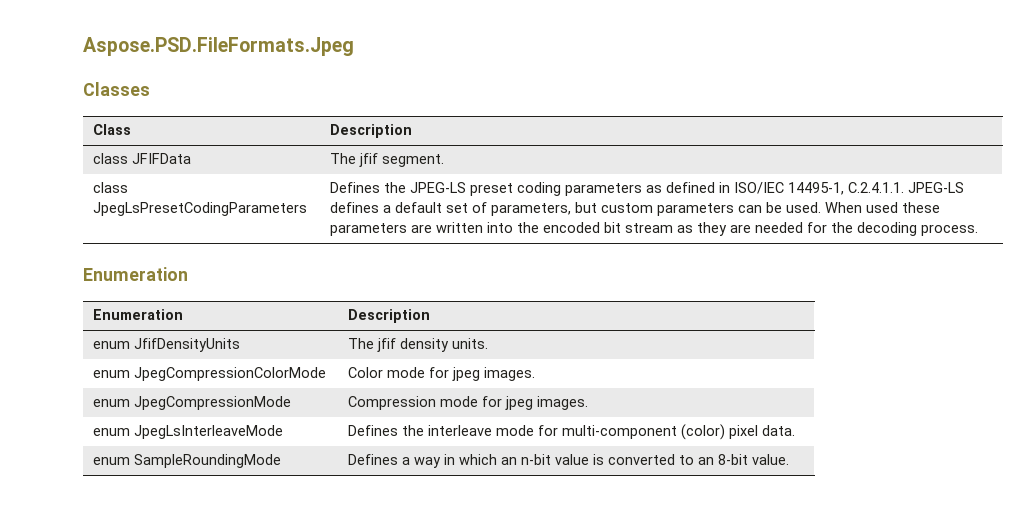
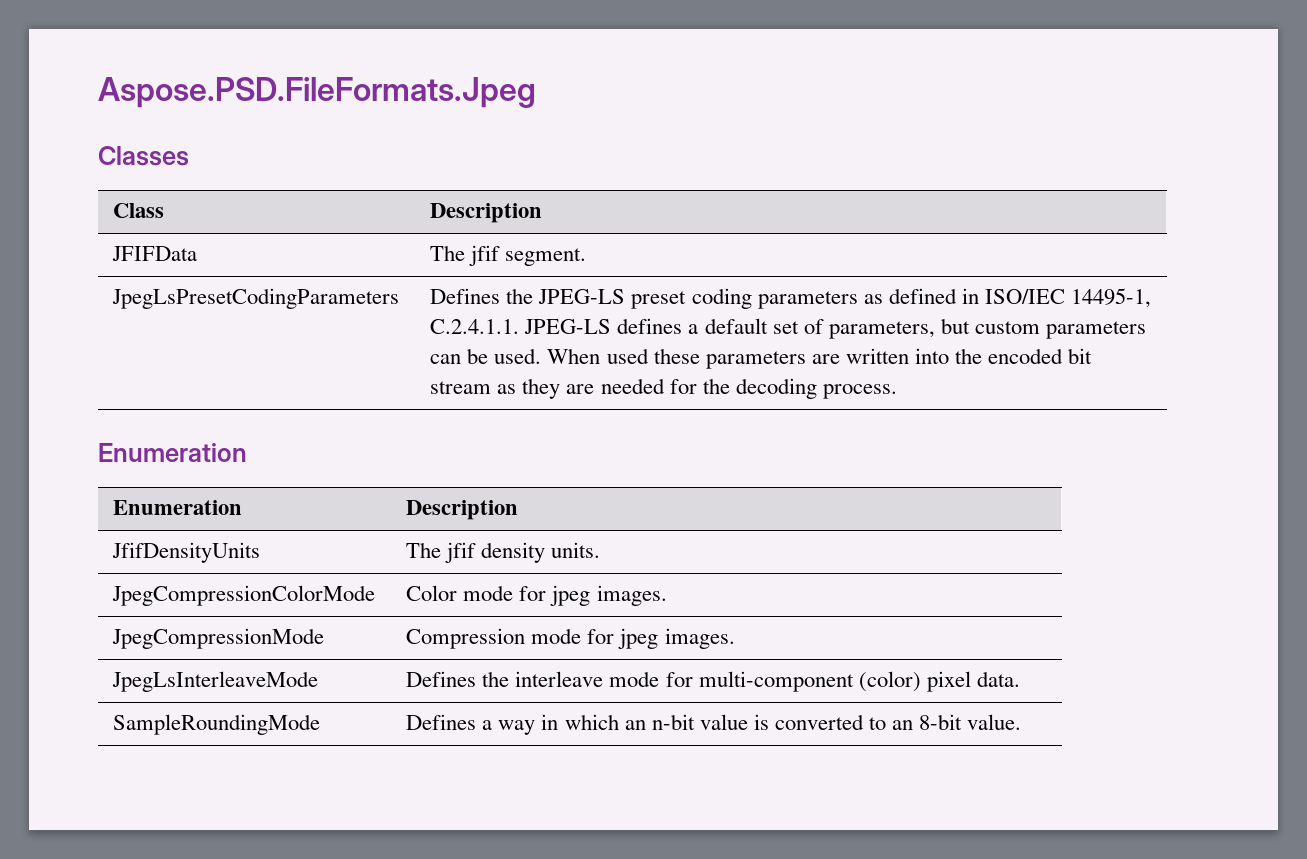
- class JFIFData | The jfif segment.
+ JFIFData | The jfif segment.
- class JpegLsPresetCodingParameters
+ JpegLsPresetCodingParameters
- enum JfifDensityUnits | The jfif density units.
+ JfifDensityUnits | The jfif density units.
- enum JpegCompressionColorMode | Сolor mode for jpeg images.
+ JpegCompressionColorMode | Сolor mode for jpeg images.
- enum JpegCompressionMode | Compression mode for jpeg images.
+ JpegCompressionMode | Compression mode for jpeg images.
- enum JpegLsInterleaveMode | Defines the interleave mode for multi-component (color) pixel data.
+ JpegLsInterleaveMode | Defines the interleave mode for multi-component (color) pixel data.
- enum SampleRoundingMode | Defines a way in which an n-bit value is converted to an 8-bit value.
+ SampleRoundingMode | Defines a way in which an n-bit value is converted to an 8-bit value.

